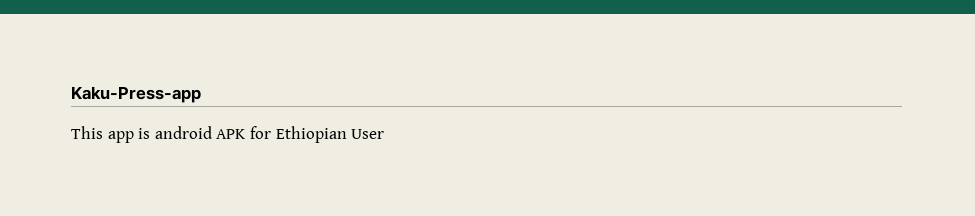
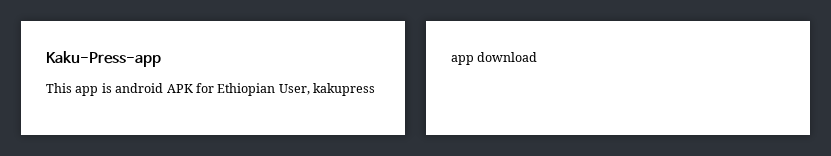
- This app is android APK for Ethiopian User
+ This app is android APK for Ethiopian User, kakupress app download

